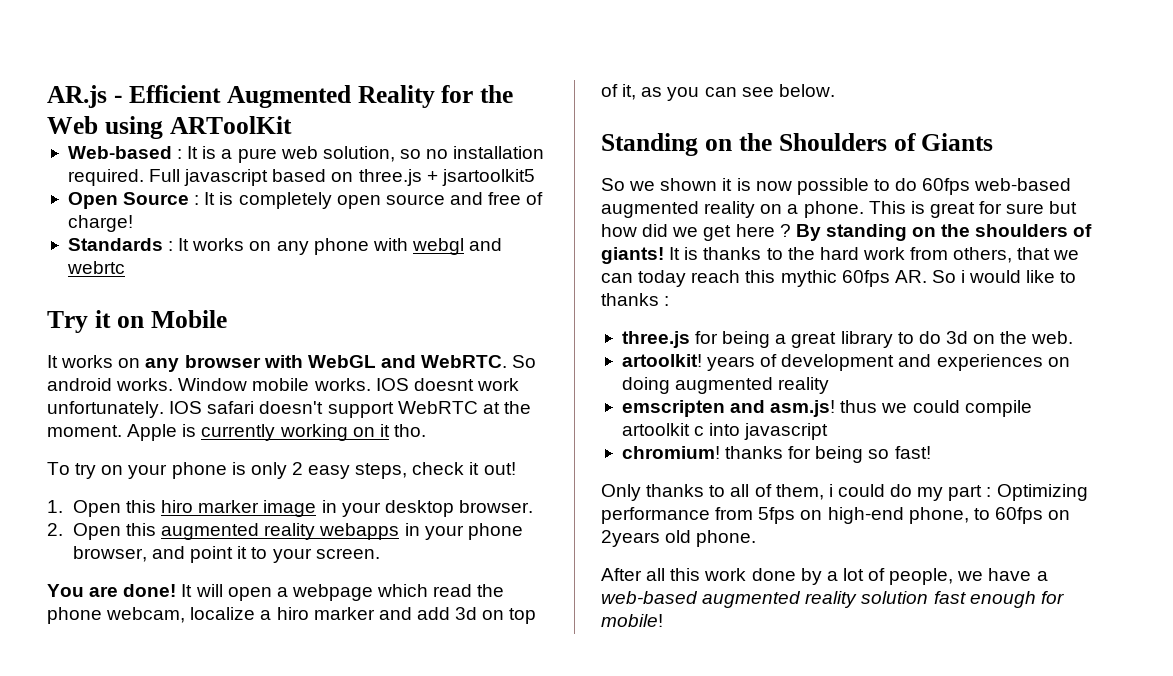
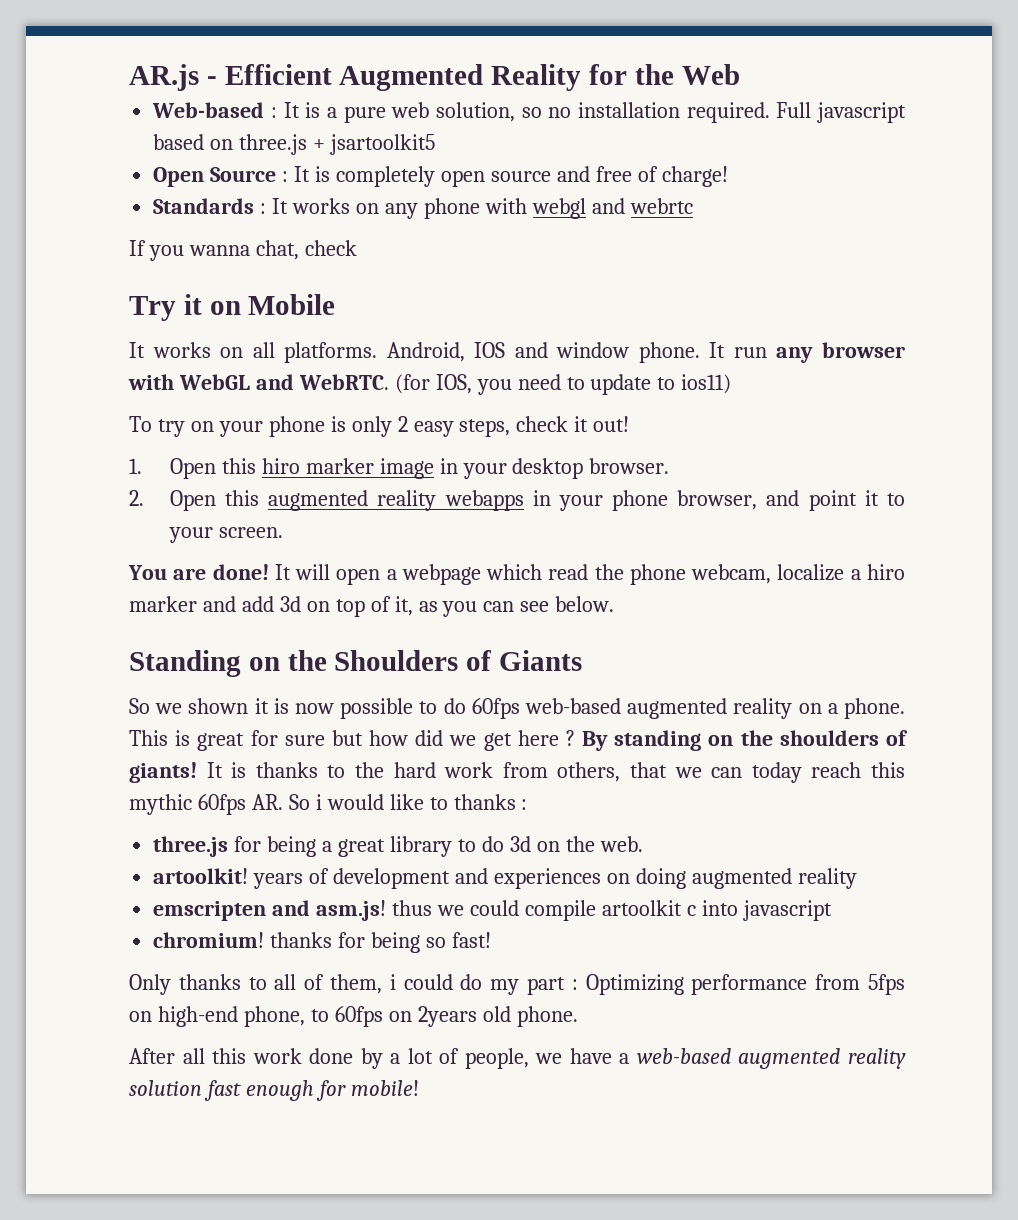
- AR.js - Efficient Augmented Reality for the Web using ARToolKit
+ AR.js - Efficient Augmented Reality for the Web
+ If you wanna chat, check
- It works on any browser with WebGL and WebRTC.
+ It works on all platforms. Android, IOS and window phone. It run any browser with WebGL and WebRTC.
- So android works. Window mobile works. IOS doesnt work unfortunately. IOS safari doesn't support WebRTC at the moment. Apple is currently working on it tho.
+ (for IOS, you need to update to ios11)

